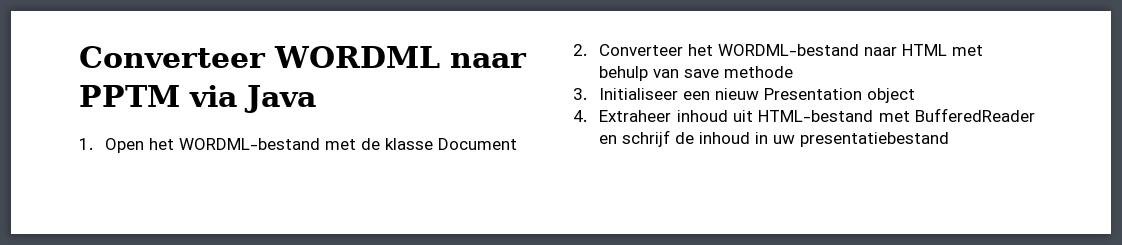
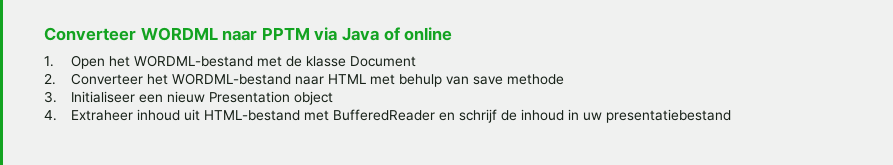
- Converteer WORDML naar PPTM via Java
+ Converteer WORDML naar PPTM via Java of online

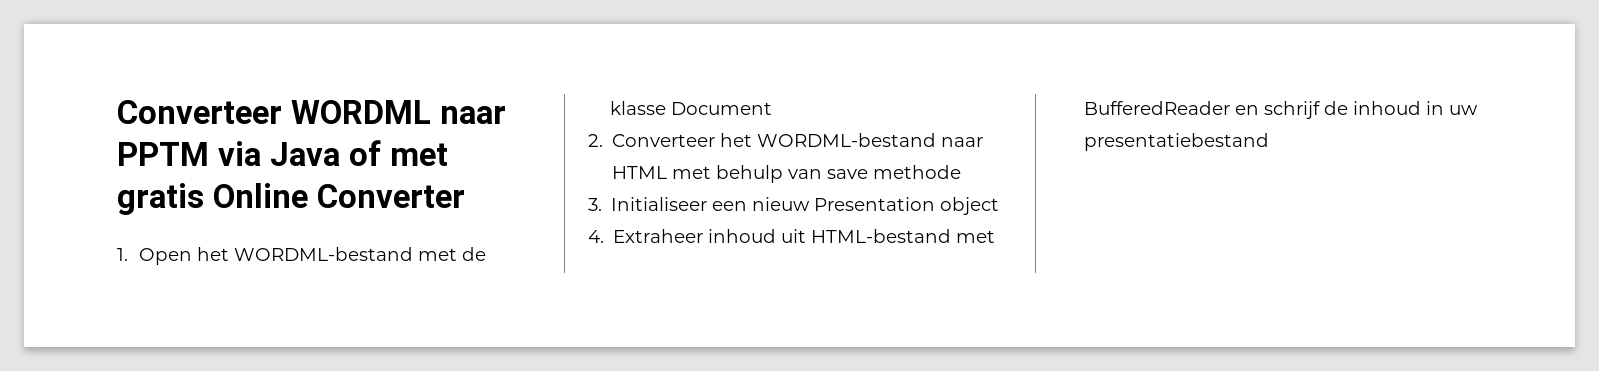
- Converteer WORDML naar PPTM via Java of online
+ Converteer WORDML naar PPTM via Java of met gratis Online Converter

